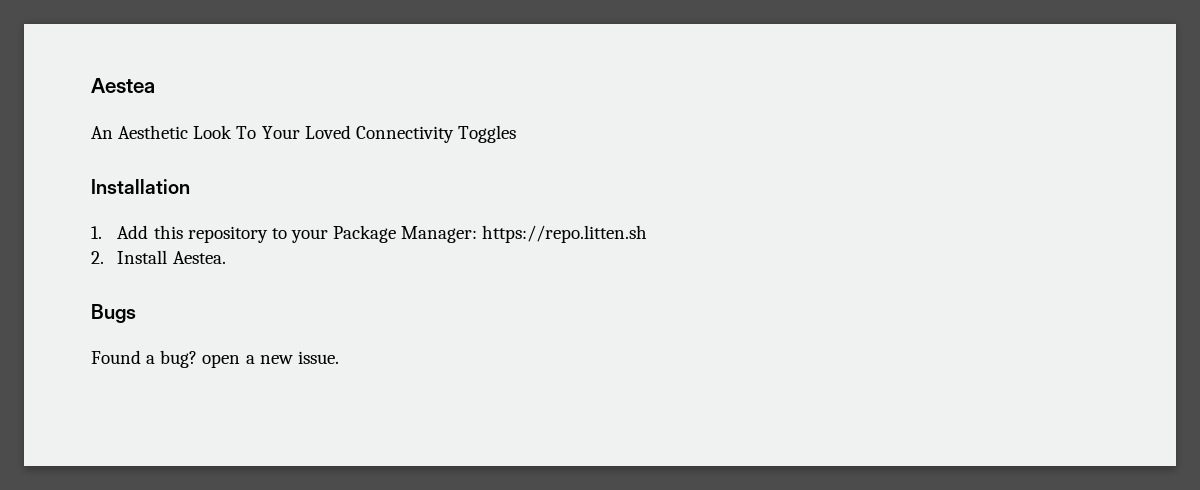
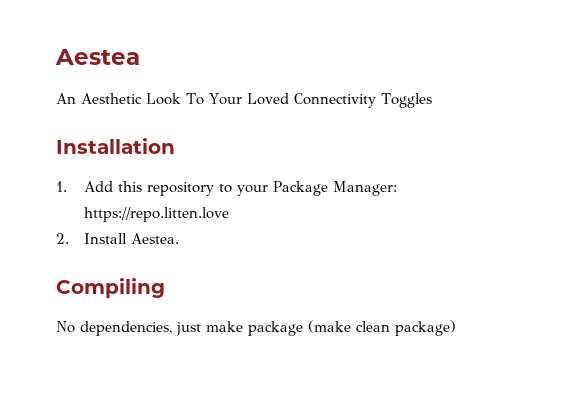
- 1. Add this repository to your Package Manager: https://repo.litten.sh
+ 1. Add this repository to your Package Manager: https://repo.litten.love
- Bugs
- Found a bug? open a new issue.
+ Compiling
+ No dependencies, just make package (make clean package)

